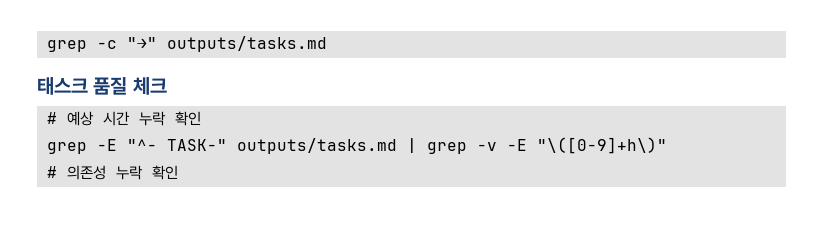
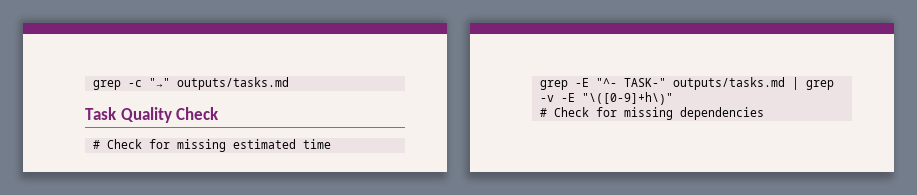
- 태스크 품질 체크
- # 예상 시간 누락 확인
+ Task Quality Check
+ # Check for missing estimated time
- # 의존성 누락 확인
+ # Check for missing dependencies

